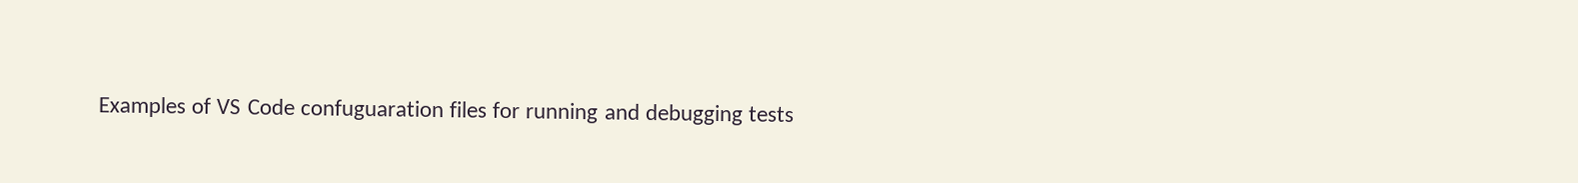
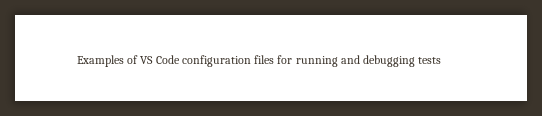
- Examples of VS Code confuguaration files for running and debugging tests
+ Examples of VS Code configuration files for running and debugging tests

